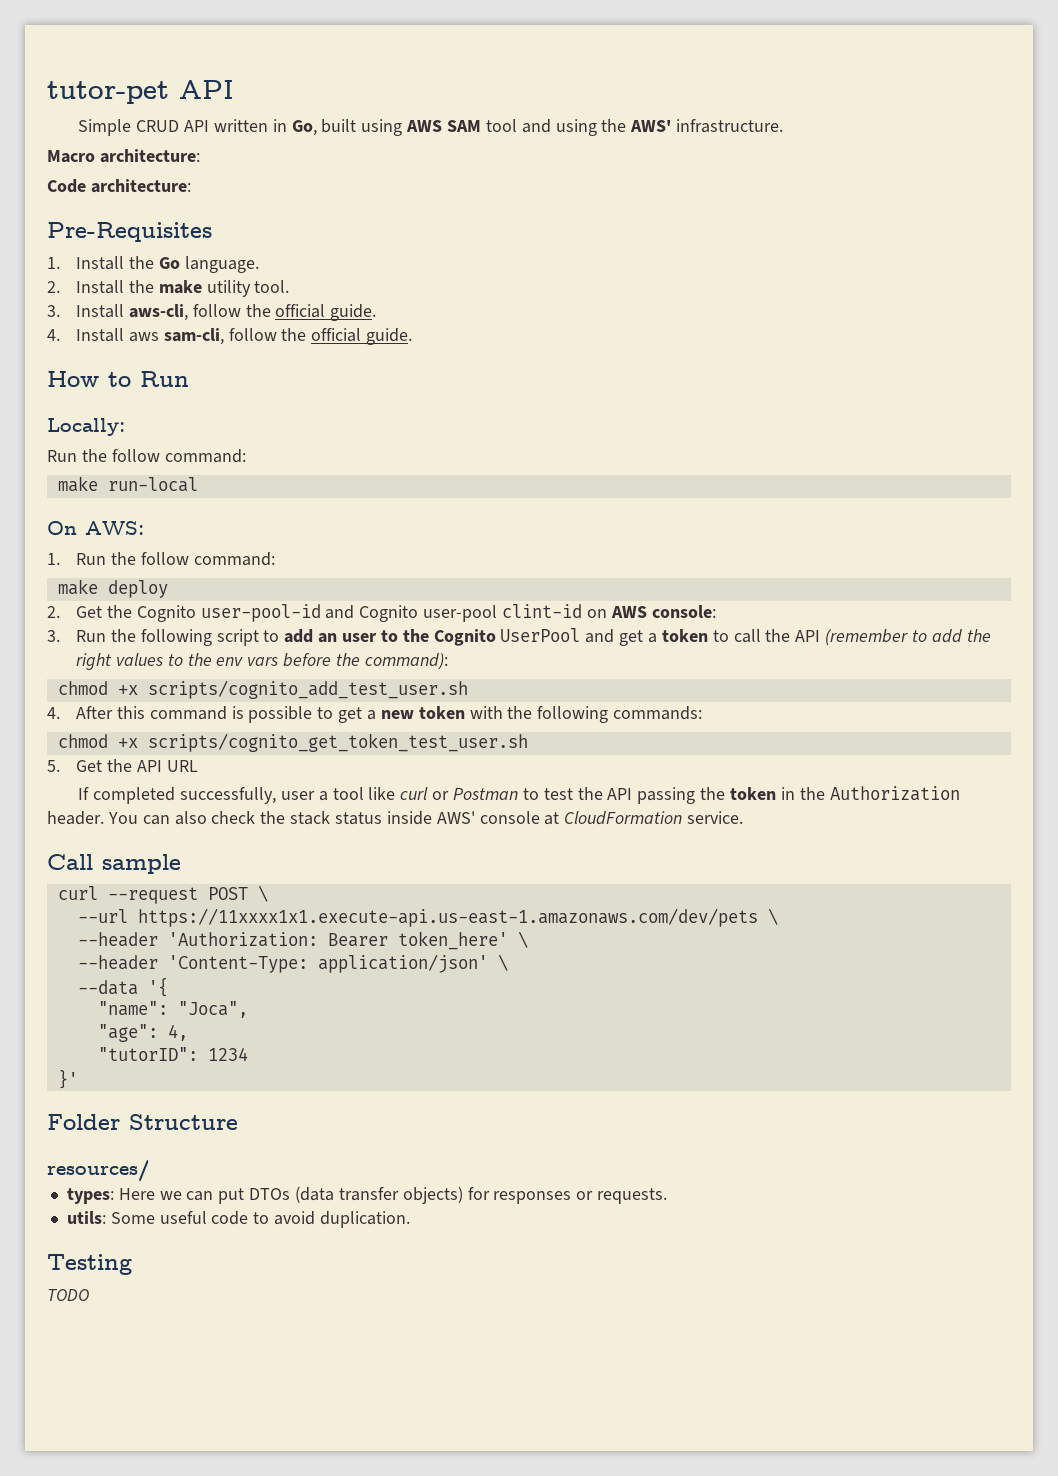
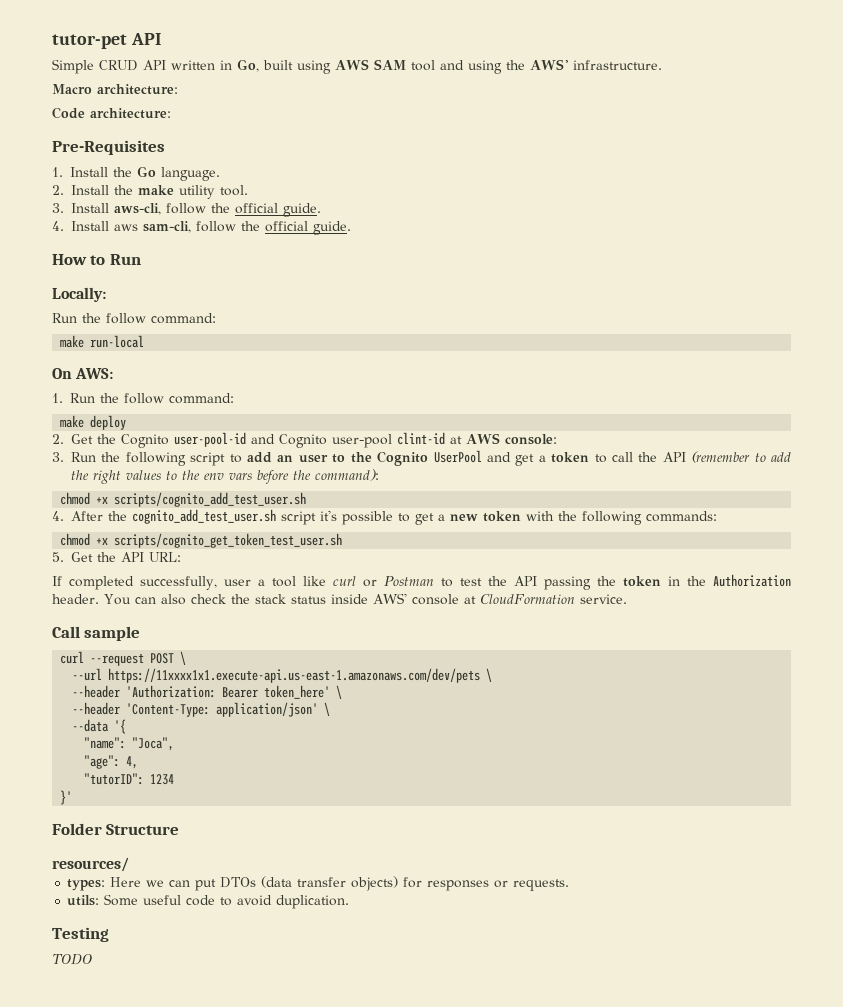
- 2. Get the Cognito user-pool-id and Cognito user-pool clint-id on AWS console:
+ 2. Get the Cognito user-pool-id and Cognito user-pool clint-id at AWS console:
- 4. After this command is possible to get a new token with the following commands:
+ 4. After the cognito_add_test_user.sh script it's possible to get a new token with the following commands:
- 5. Get the API URL
+ 5. Get the API URL:

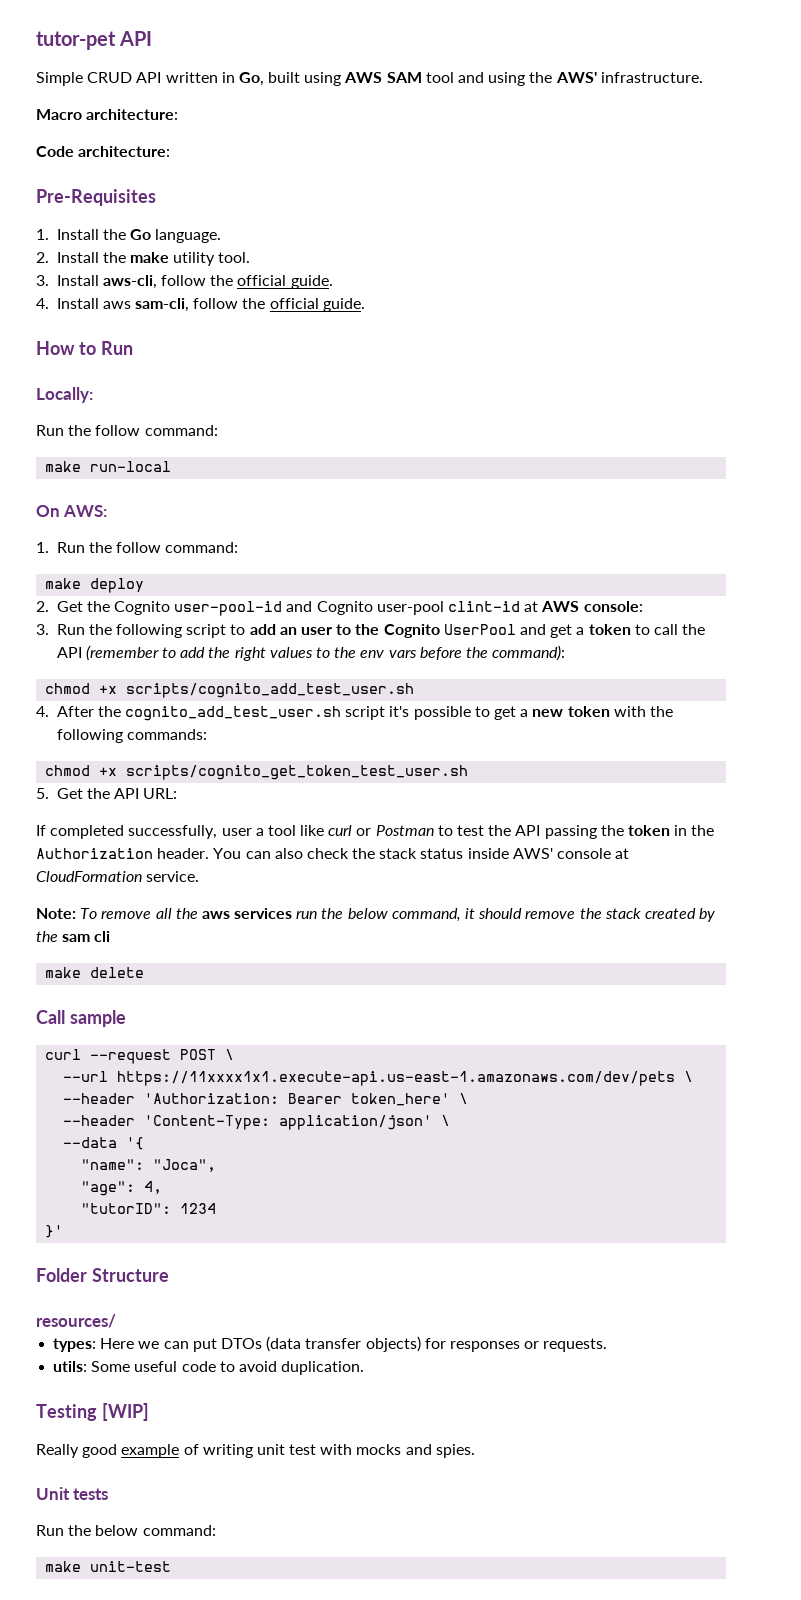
+ Note: To remove all the aws services run the below command, it should remove the stack created by the sam cli
+ make delete
- Testing
- TODO
+ Testing [WIP]
+ Really good example of writing unit test with mocks and spies.
+ Unit tests
+ Run the below command:
+ make unit-test

